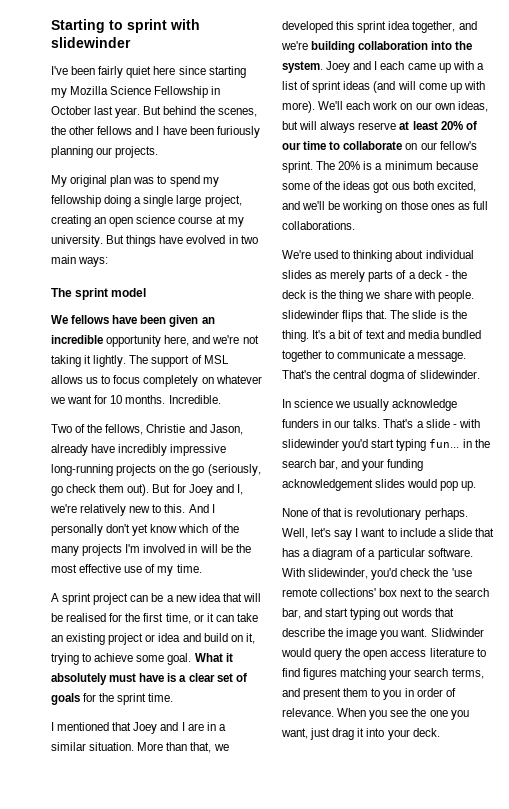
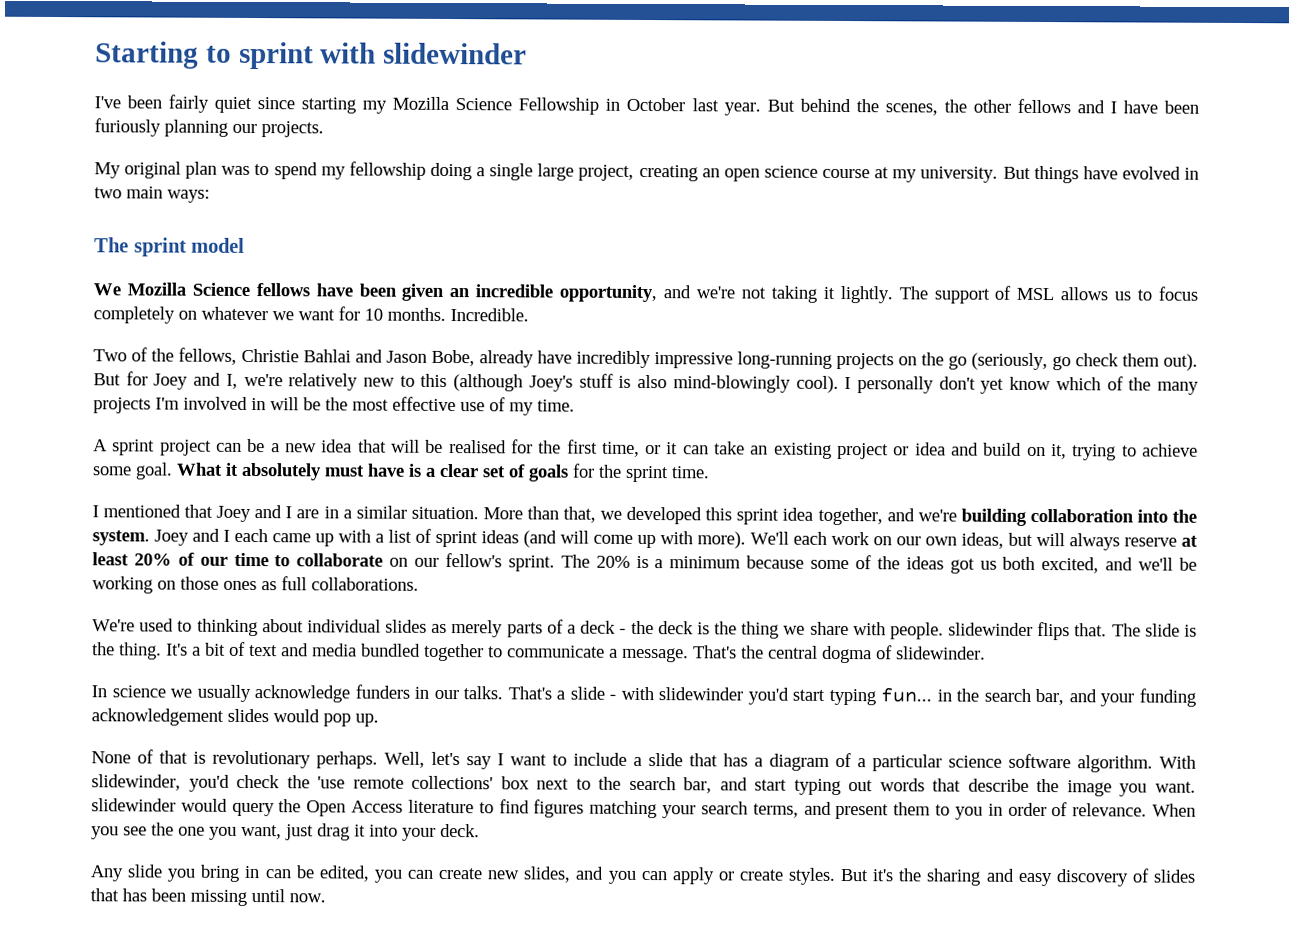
- I've been fairly quiet here since starting my Mozilla Science Fellowship in October last year.
+ I've been fairly quiet since starting my Mozilla Science Fellowship in October last year.
- We fellows have been given an incredible opportunity here, and we're not taking it lightly.
+ We Mozilla Science fellows have been given an incredible opportunity, and we're not taking it lightly.
- Two of the fellows, Christie and Jason, already have incredibly impressive long-running projects on the go (seriously, go check them out).
+ Two of the fellows, Christie Bahlai and Jason Bobe, already have incredibly impressive long-running projects on the go (seriously, go check them out).
- But for Joey and I, we're relatively new to this. And I personally don't yet know which of the many projects I'm involved in will be the most effective use of my time.
+ But for Joey and I, we're relatively new to this (although Joey's stuff is also mind-blowingly cool). I personally don't yet know which of the many projects I'm involved in will be the most effective use of my time.
- The 20% is a minimum because some of the ideas got ous both excited, and we'll be working on those ones as full collaborations.
+ The 20% is a minimum because some of the ideas got us both excited, and we'll be working on those ones as full collaborations.
- Well, let's say I want to include a slide that has a diagram of a particular software.
+ Well, let's say I want to include a slide that has a diagram of a particular science software algorithm.
- With slidewinder, you'd check the 'use remote collections' box next to the search bar, and start typing out words that describe the image you want. Slidwinder would query the open access literature to find figures matching your search terms, and present them to you in order of relevance.
+ With slidewinder, you'd check the 'use remote collections' box next to the search bar, and start typing out words that describe the image you want. slidewinder would query the Open Access literature to find figures matching your search terms, and present them to you in order of relevance.
+ Any slide you bring in can be edited, you can create new slides, and you can apply or create styles. But it's the sharing and easy discovery of slides that has been missing until now.

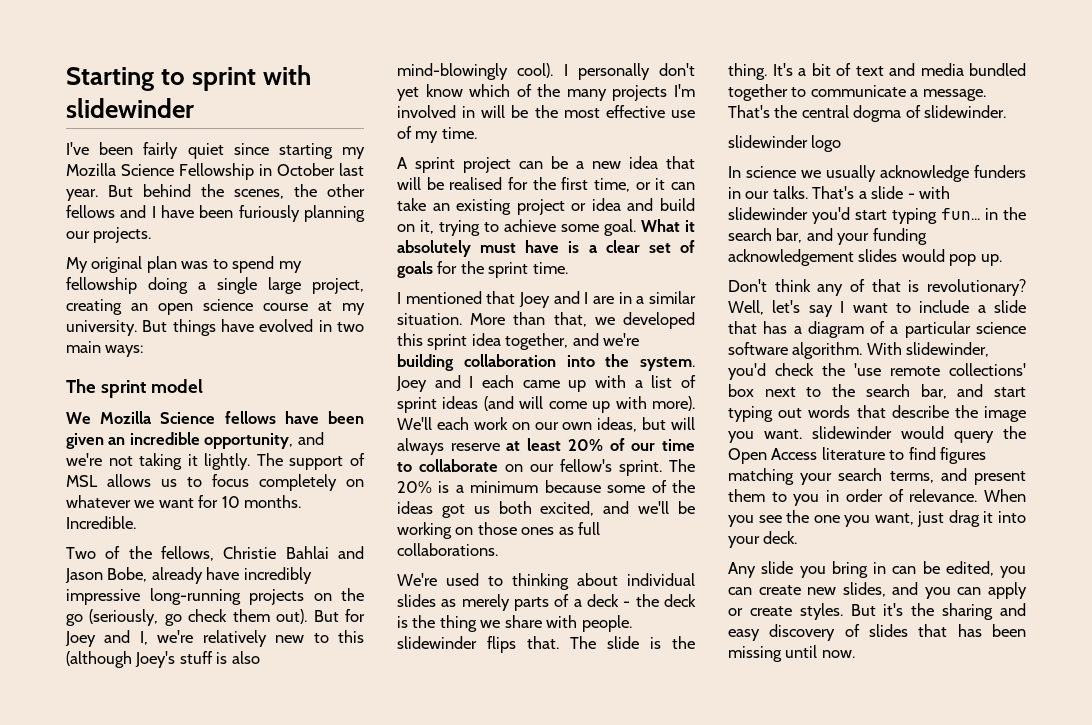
+ slidewinder logo
- None of that is revolutionary perhaps.
+ Don't think any of that is revolutionary?

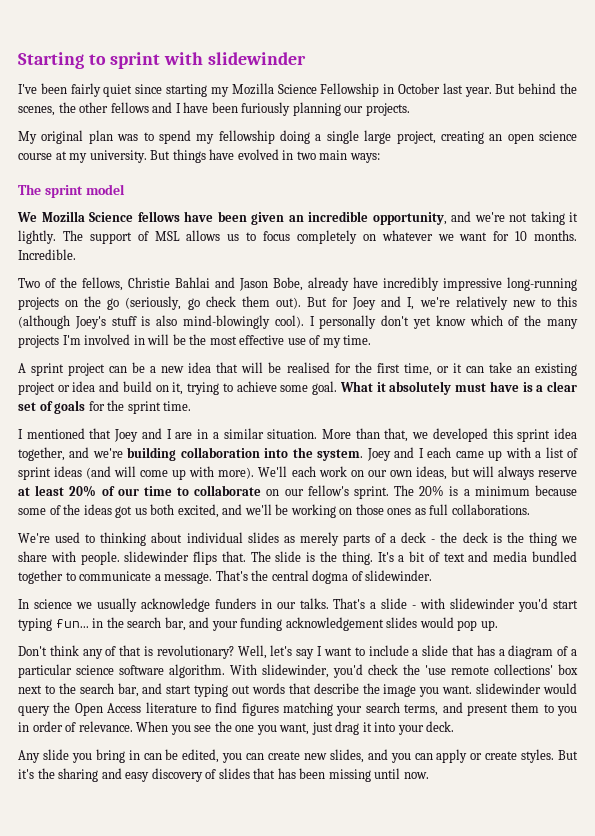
- slidewinder logo

